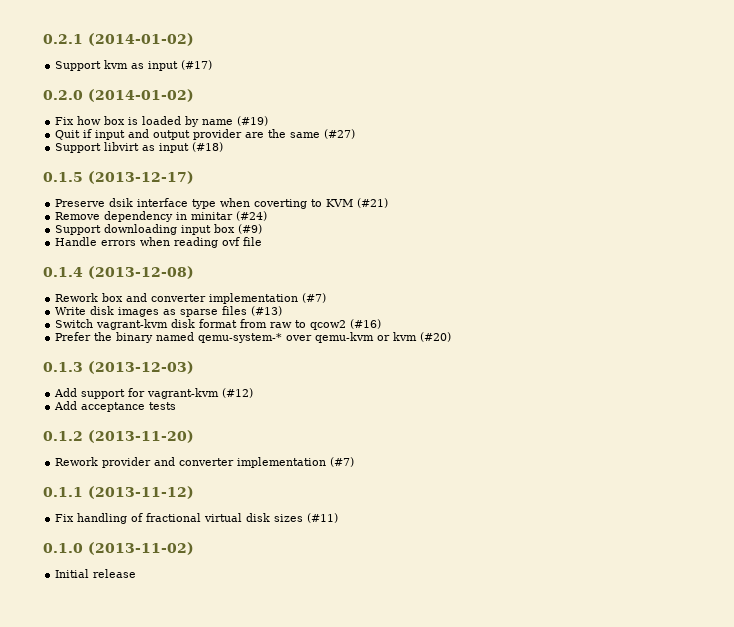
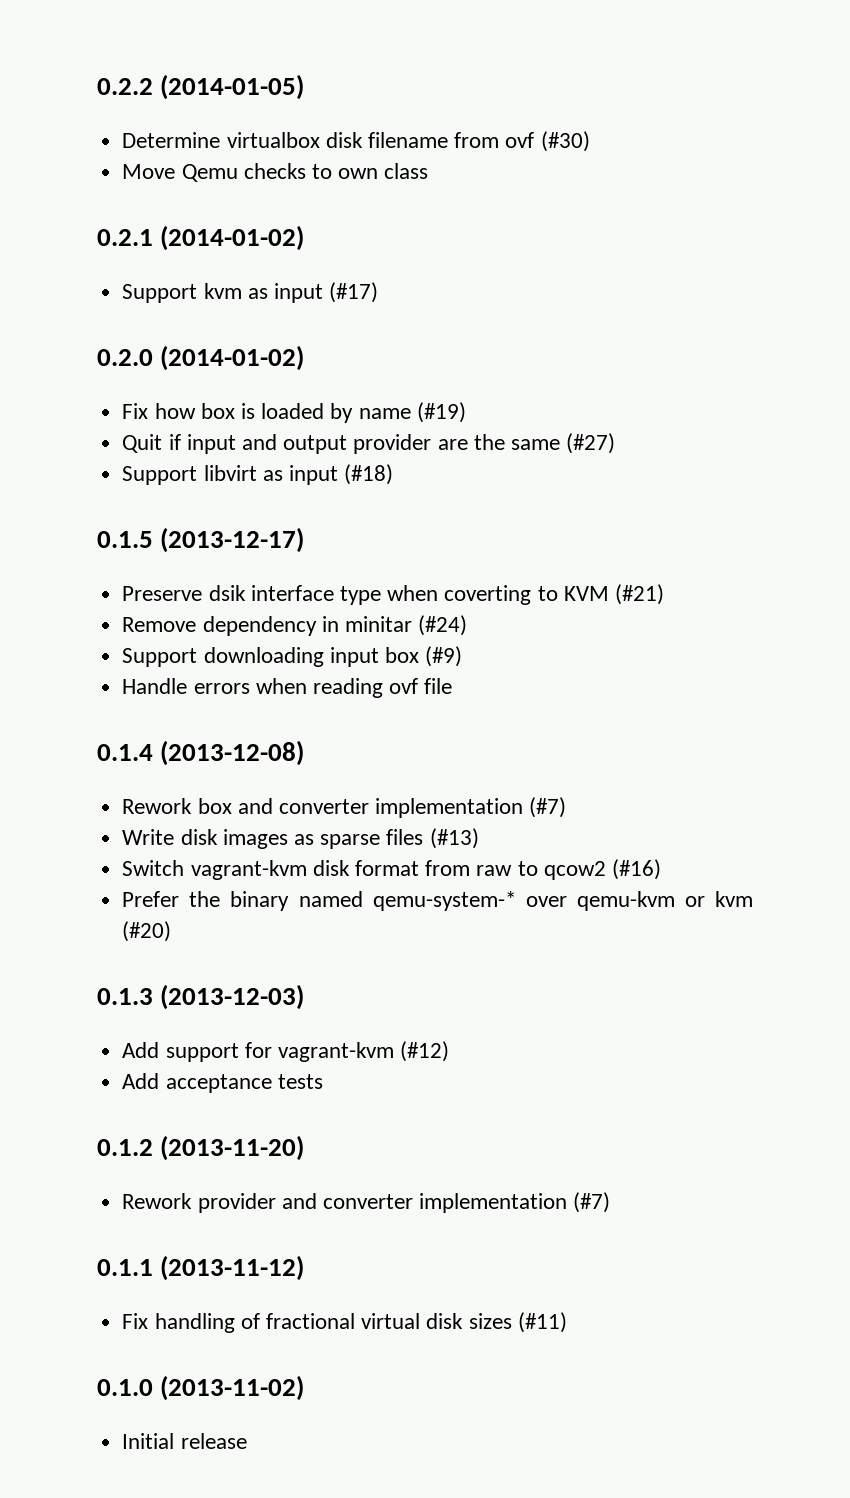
+ 0.2.2 (2014-01-05)
+ Determine virtualbox disk filename from ovf (#30)
+ Move Qemu checks to own class

